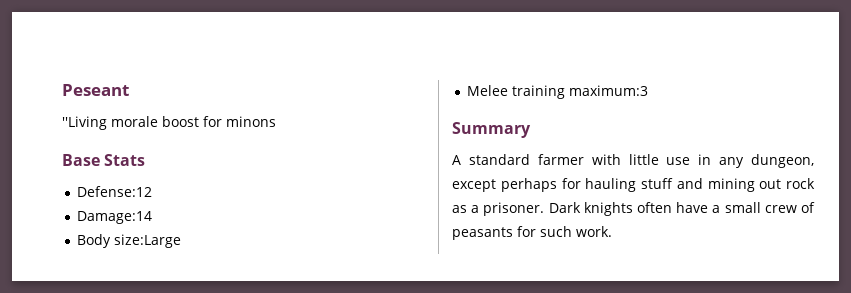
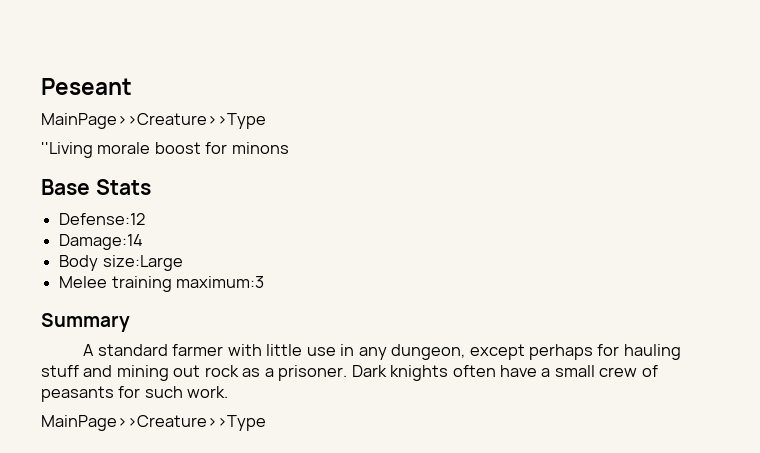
  Peseant
+ MainPage>>Creature>>Type
  Dark knights often have a small crew of peasants for such work.
+ MainPage>>Creature>>Type

